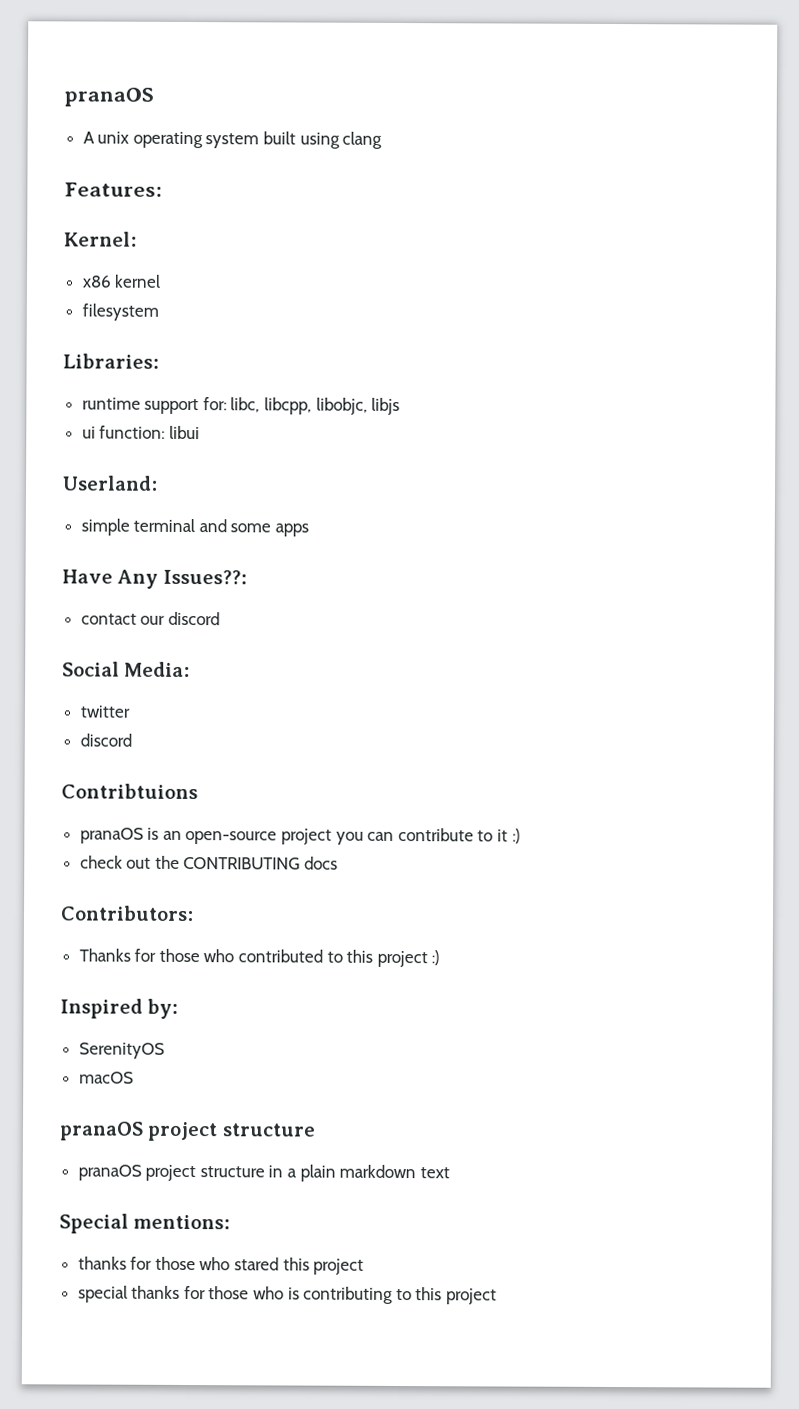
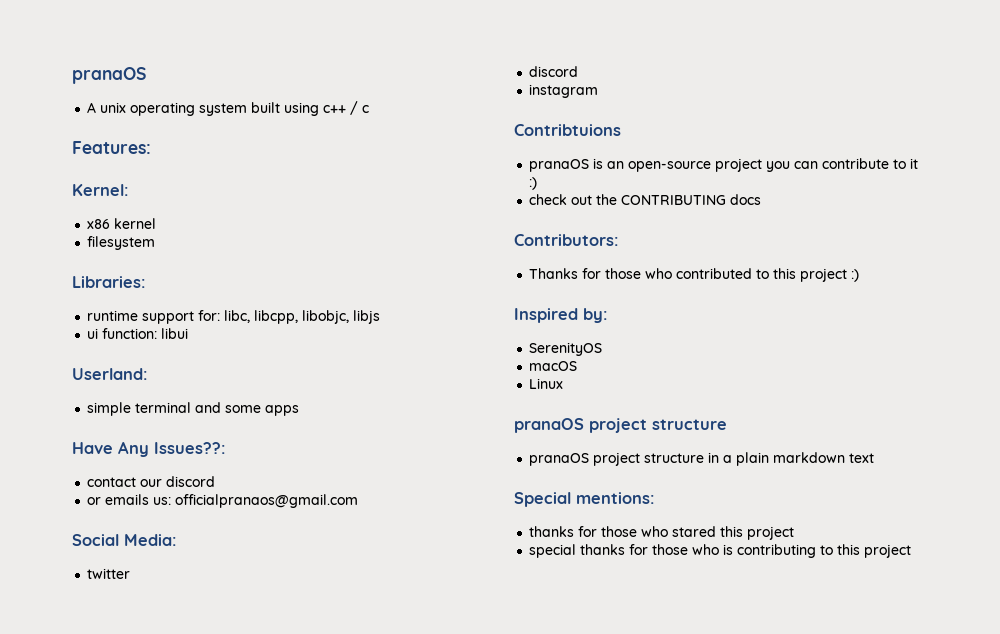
- A unix operating system built using clang
+ A unix operating system built using c++ / c
+ or emails us: officialpranaos@gmail.com
+ instagram
+ Linux

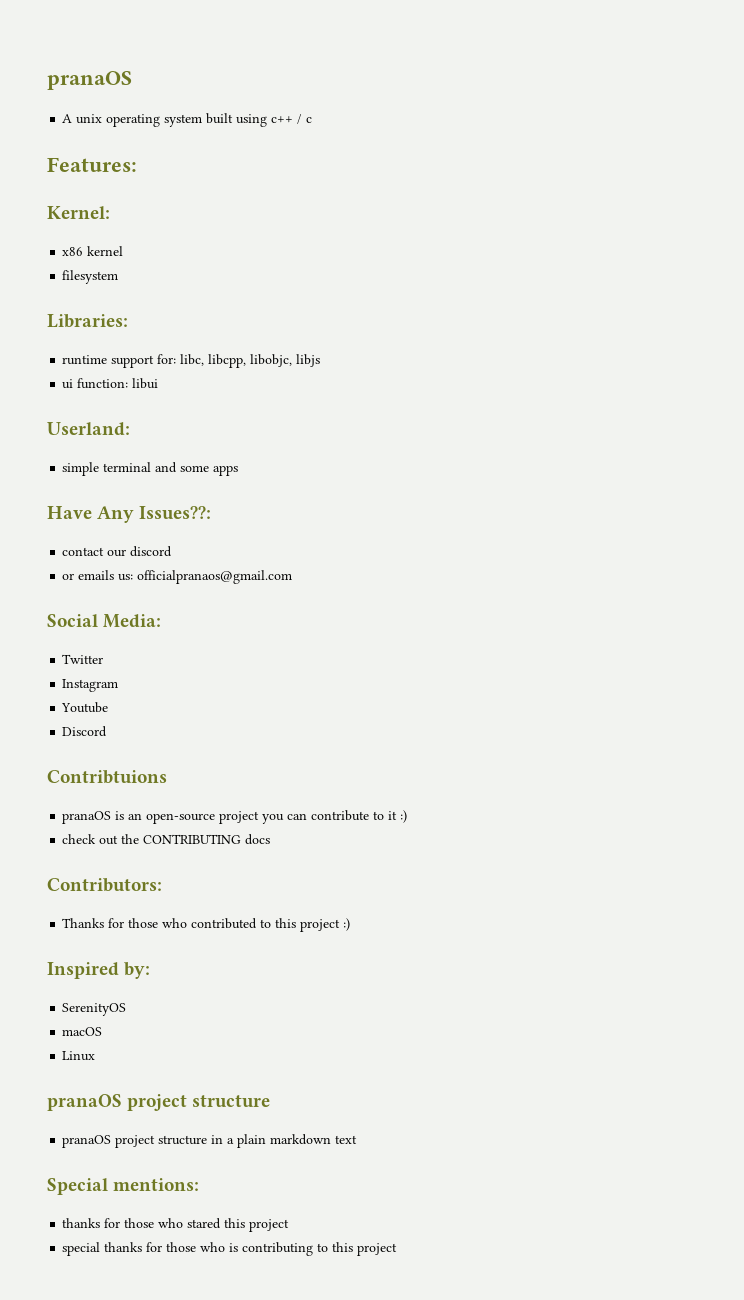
- twitter
- discord
- instagram
+ Twitter
+ Instagram
+ Youtube
+ Discord

